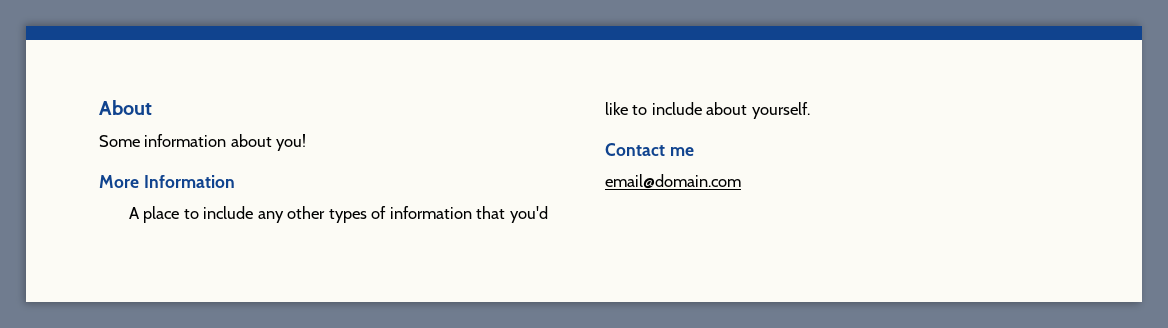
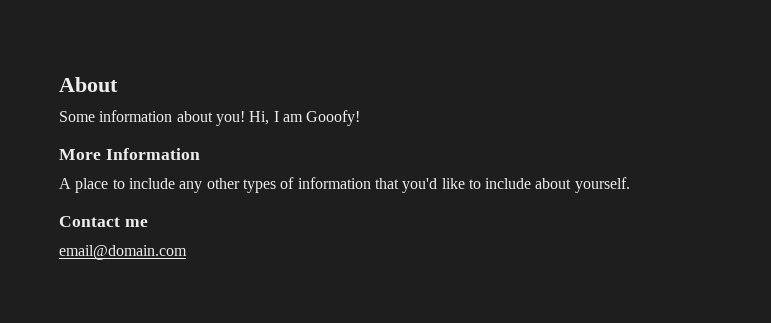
+ Hi, I am Gooofy!

